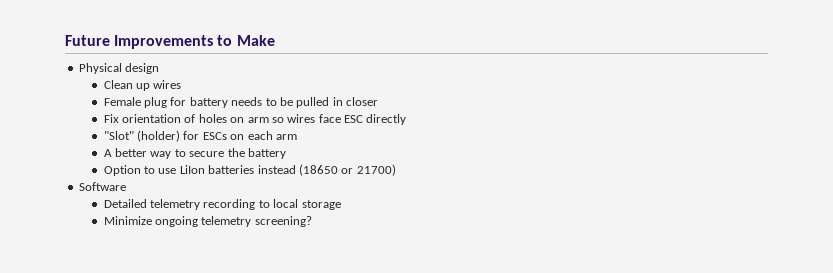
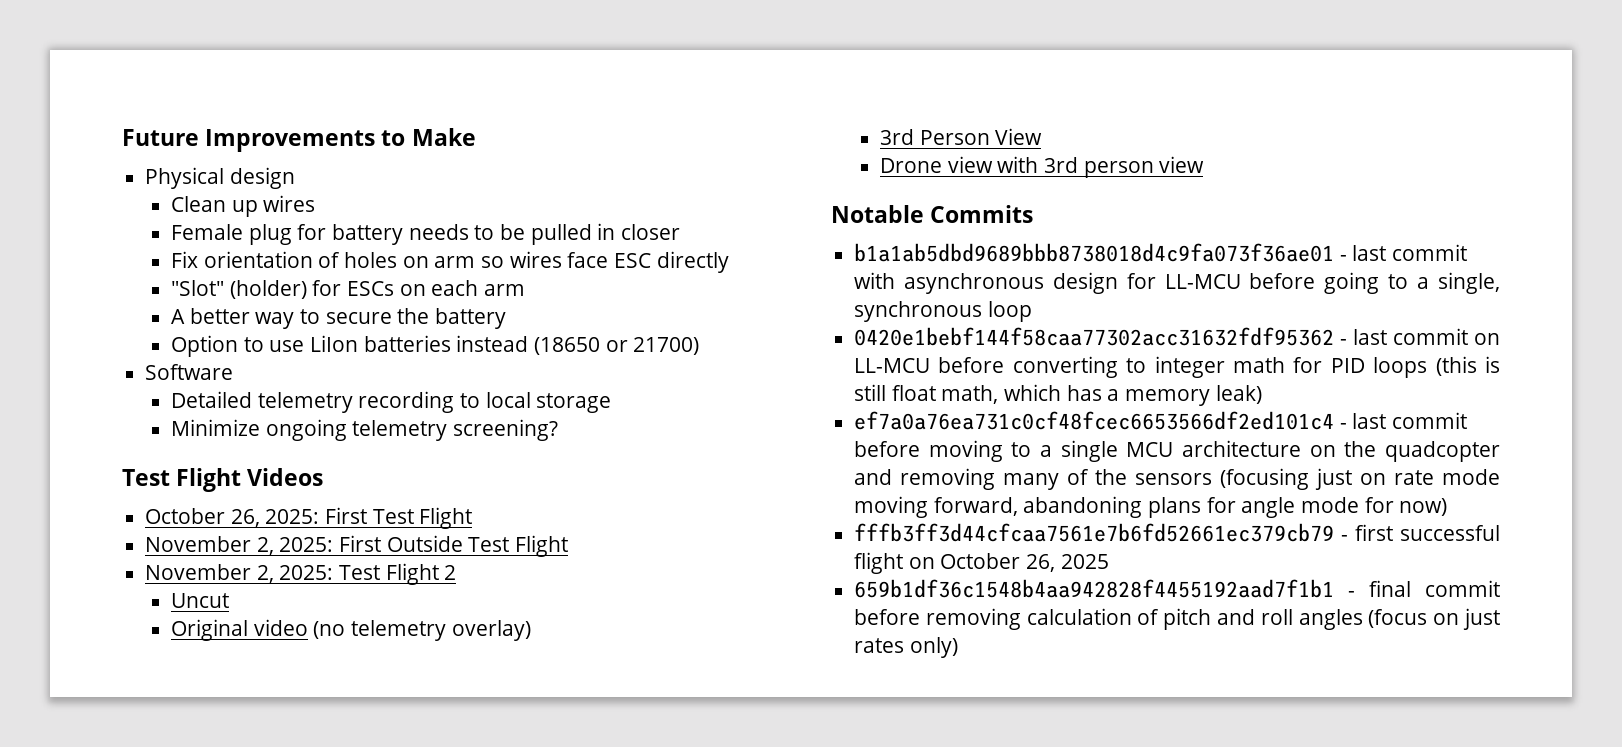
+ Test Flight Videos
+ October 26, 2025: First Test Flight
+ November 2, 2025: First Outside Test Flight
+ November 2, 2025: Test Flight 2
+ Uncut
+ Original video (no telemetry overlay)
+ 3rd Person View
+ Drone view with 3rd person view
+ Notable Commits
+ b1a1ab5dbd9689bbb8738018d4c9fa073f36ae01 - last commit with asynchronous design for LL-MCU before going to a single, synchronous loop
+ 0420e1bebf144f58caa77302acc31632fdf95362 - last commit on LL-MCU before converting to integer math for PID loops (this is still float math, which has a memory leak)
+ ef7a0a76ea731c0cf48fcec6653566df2ed101c4 - last commit before moving to a single MCU architecture on the quadcopter and removing many of the sensors (focusing just on rate mode moving forward, abandoning plans for angle mode for now)
+ fffb3ff3d44cfcaa7561e7b6fd52661ec379cb79 - first successful flight on October 26, 2025
+ 659b1df36c1548b4aa942828f4455192aad7f1b1 - final commit before removing calculation of pitch and roll angles (focus on just rates only)

